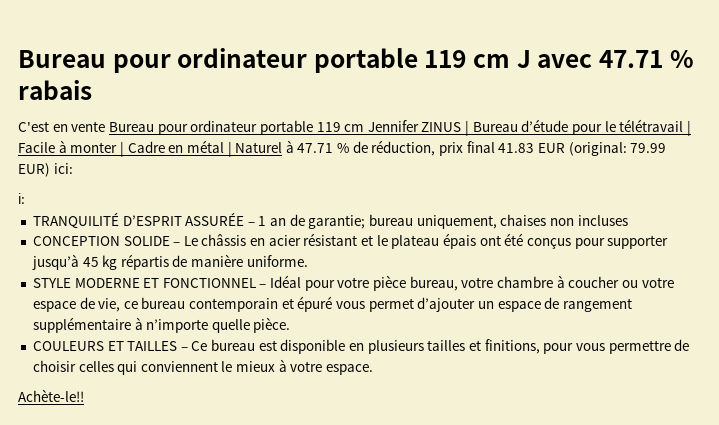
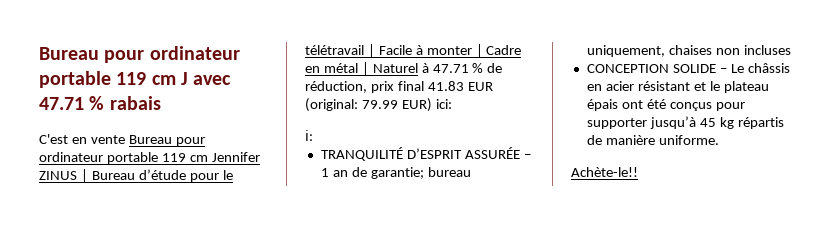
- STYLE MODERNE ET FONCTIONNEL – Idéal pour votre pièce bureau, votre chambre à coucher ou votre espace de vie, ce bureau contemporain et épuré vous permet d’ajouter un espace de rangement supplémentaire à n’importe quelle pièce.
- COULEURS ET TAILLES – Ce bureau est disponible en plusieurs tailles et finitions, pour vous permettre de choisir celles qui conviennent le mieux à votre espace.

